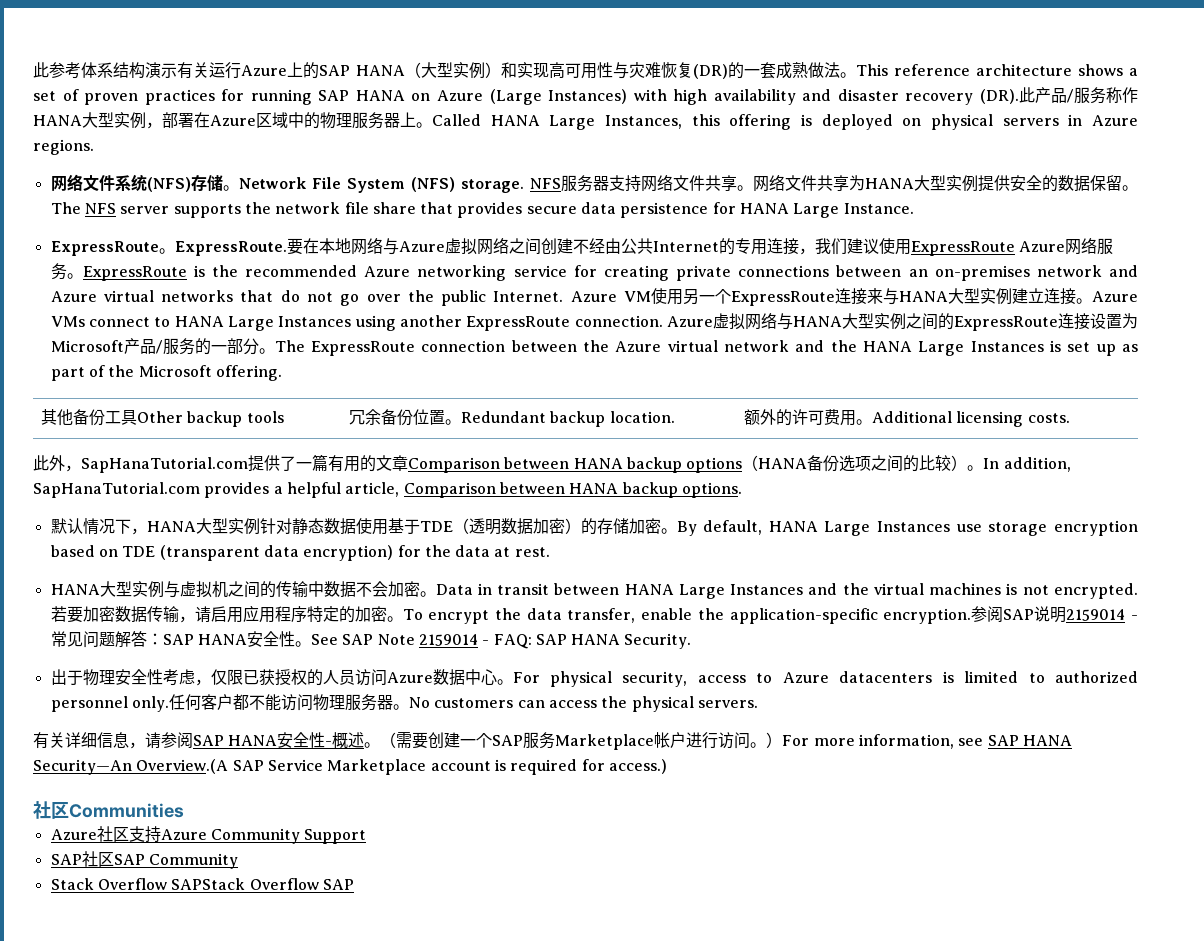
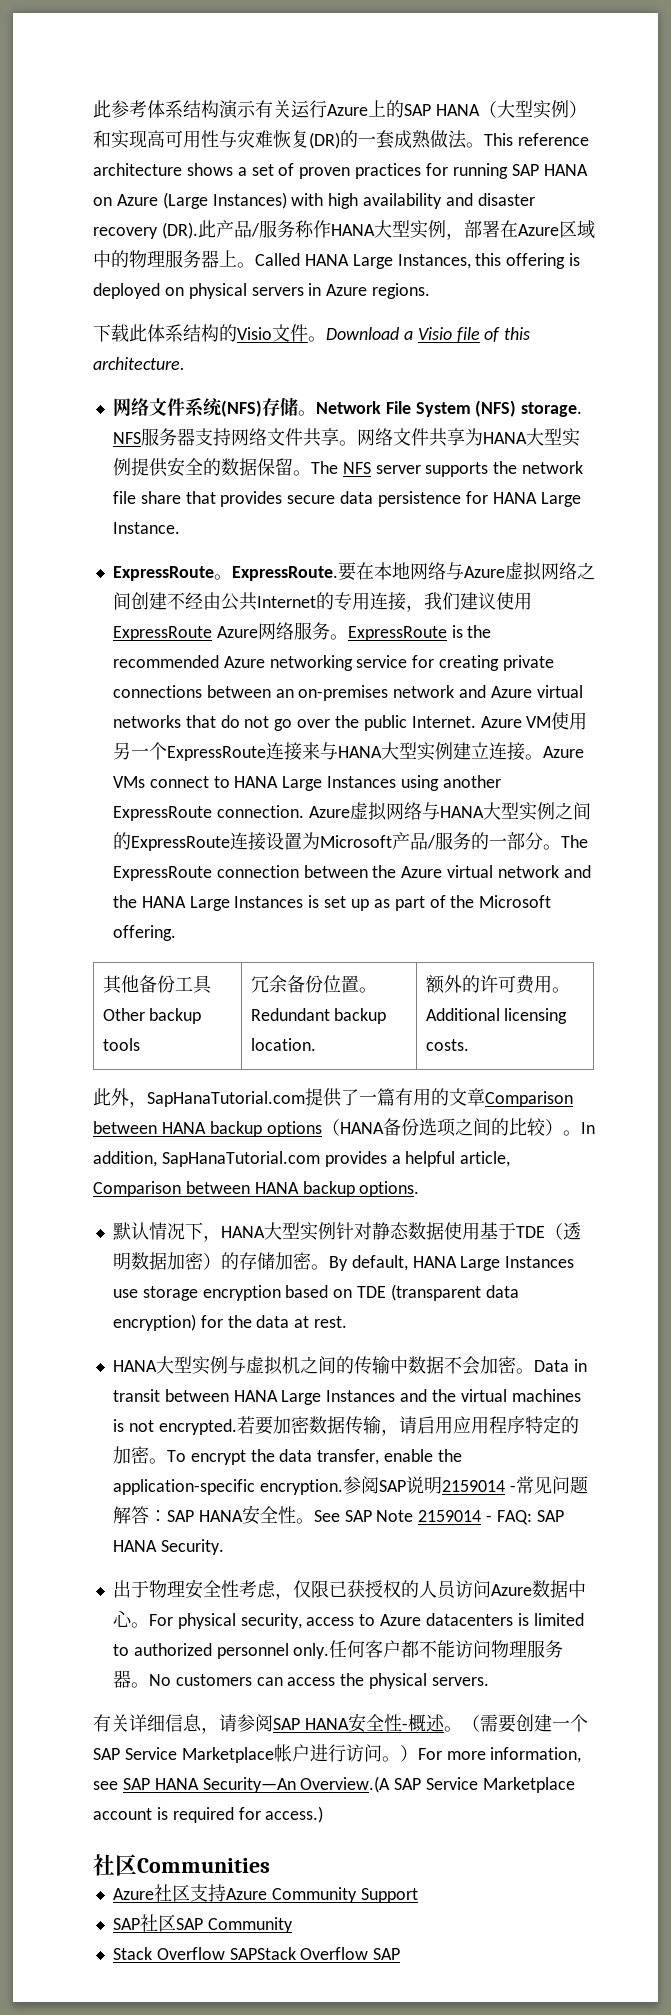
+ 下载此体系结构的Visio文件。Download a Visio file of this architecture.
- （需要创建一个SAP服务Marketplace帐户进行访问。）For more information, see SAP HANA Security—An Overview.(A SAP Service Marketplace account is required for access.)
+ （需要创建一个SAP Service Marketplace帐户进行访问。）For more information, see SAP HANA Security—An Overview.(A SAP Service Marketplace account is required for access.)

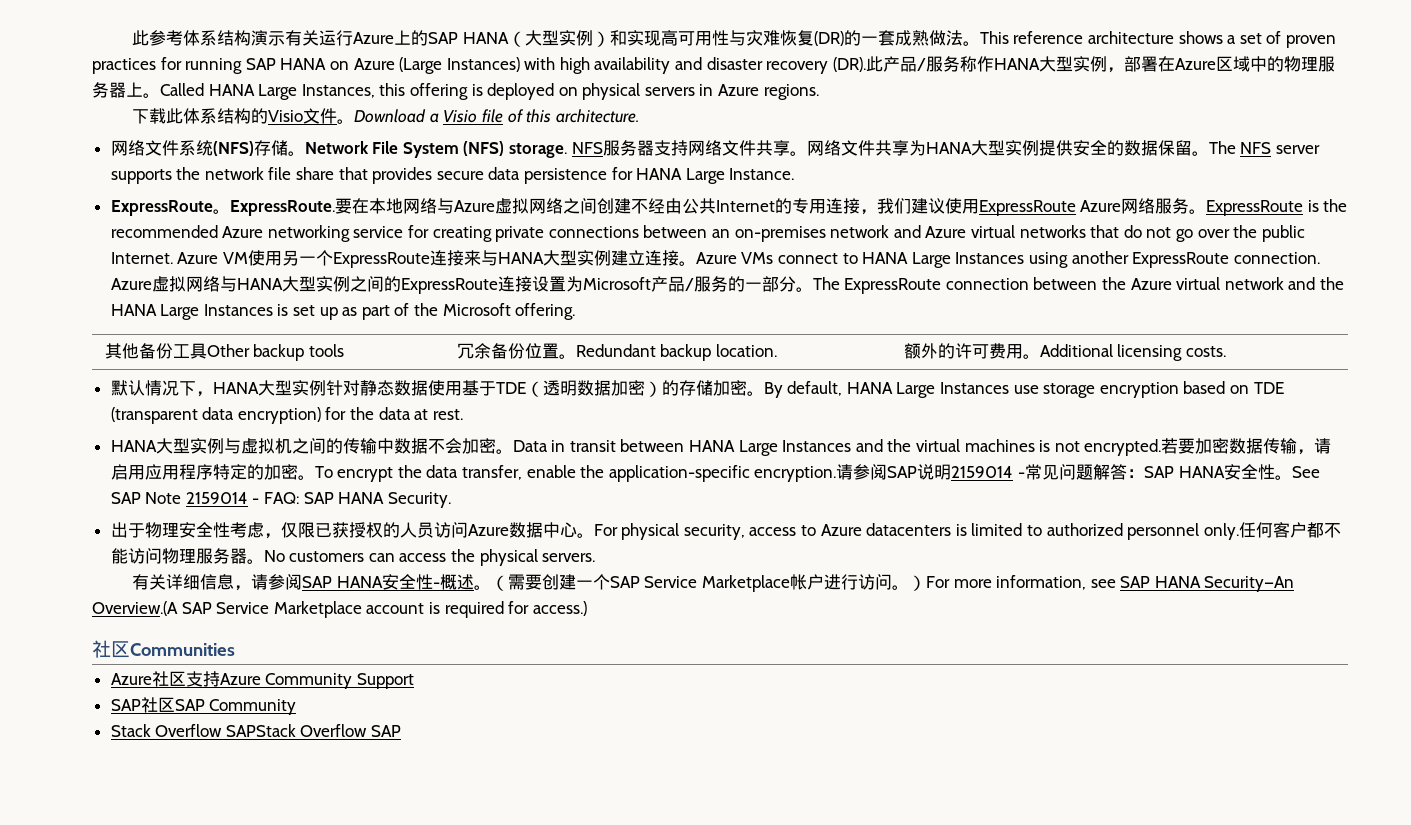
- 此外，SapHanaTutorial.com提供了一篇有用的文章Comparison between HANA backup options（HANA备份选项之间的比较）。In addition, SapHanaTutorial.com provides a helpful article, Comparison between HANA backup options.
- 参阅SAP说明2159014 -常见问题解答：SAP HANA安全性。
+ 请参阅SAP说明2159014 -常见问题解答：SAP HANA安全性。

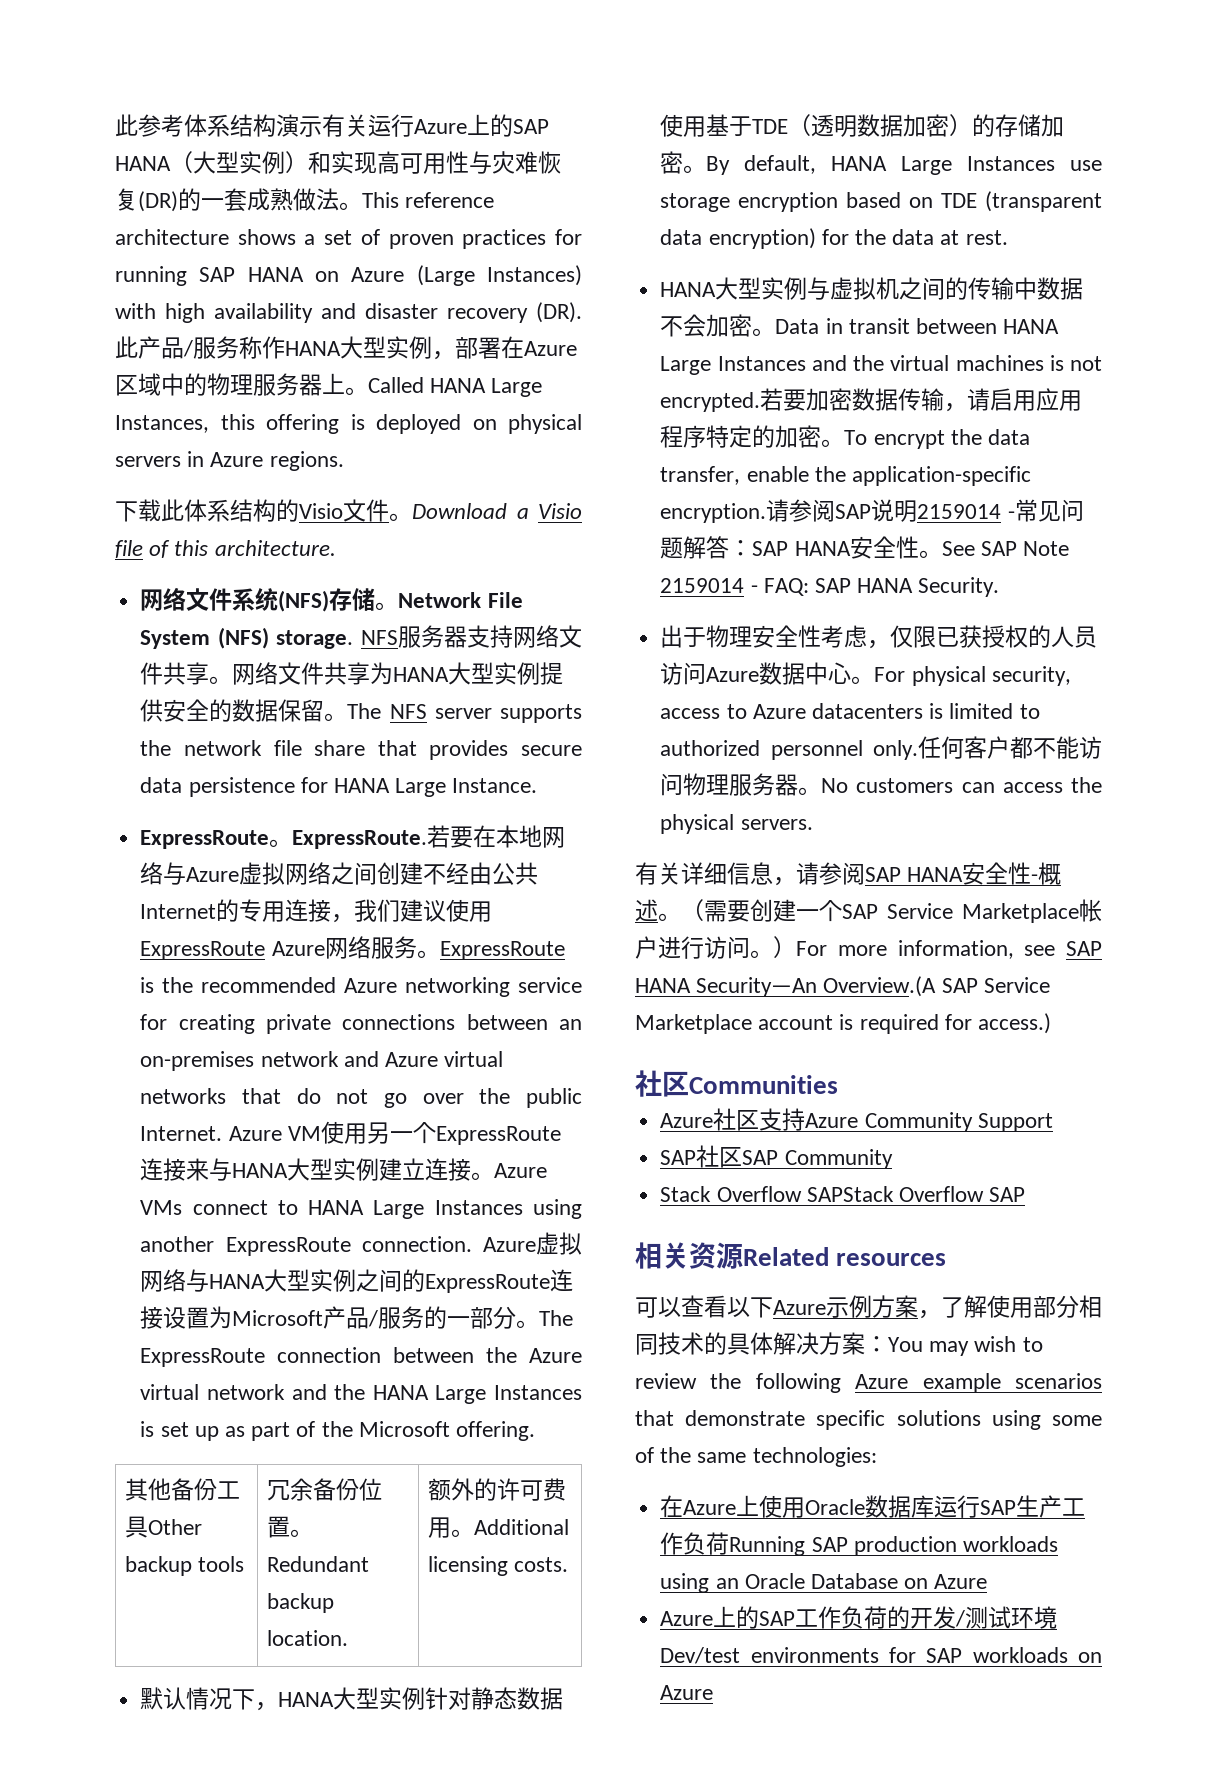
- 要在本地网络与Azure虚拟网络之间创建不经由公共Internet的专用连接，我们建议使用ExpressRoute Azure网络服务。
+ 若要在本地网络与Azure虚拟网络之间创建不经由公共Internet的专用连接，我们建议使用ExpressRoute Azure网络服务。
+ 相关资源Related resources
+ 可以查看以下Azure示例方案，了解使用部分相同技术的具体解决方案：You may wish to review the following Azure example scenarios that demonstrate specific solutions using some of the same technologies:
+ 在Azure上使用Oracle数据库运行SAP生产工作负荷Running SAP production workloads using an Oracle Database on Azure
+ Azure上的SAP工作负荷的开发/测试环境Dev/test environments for SAP workloads on Azure

